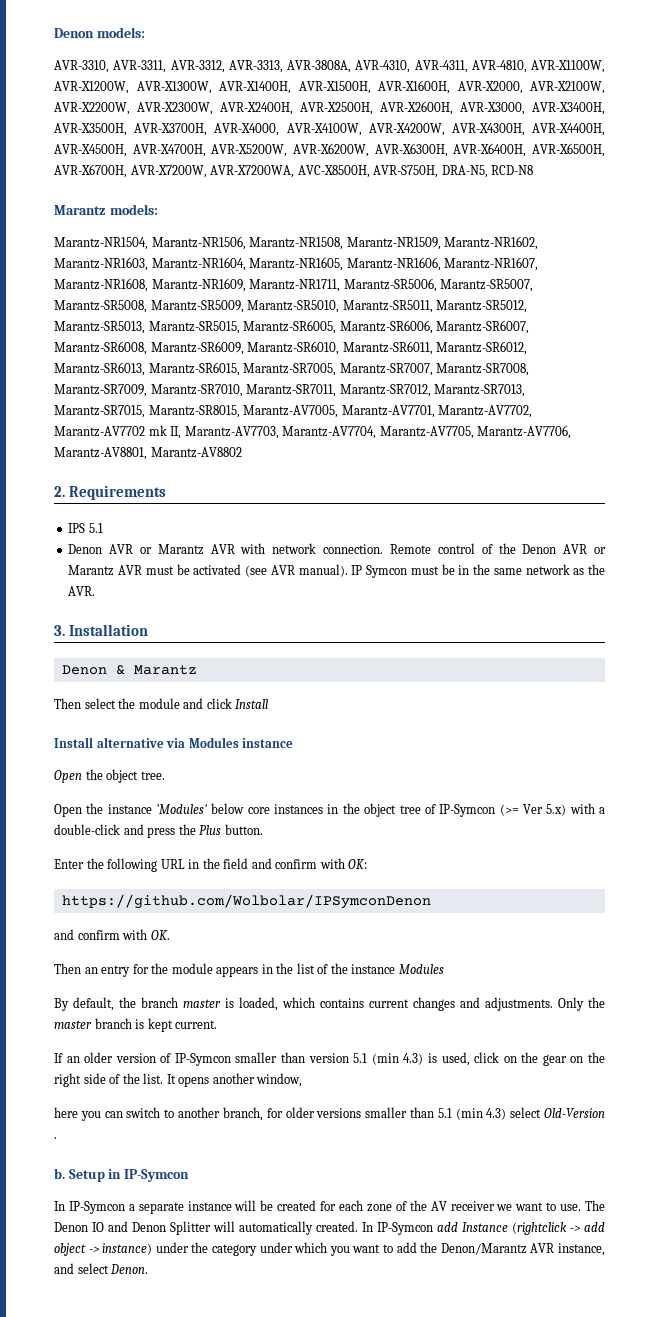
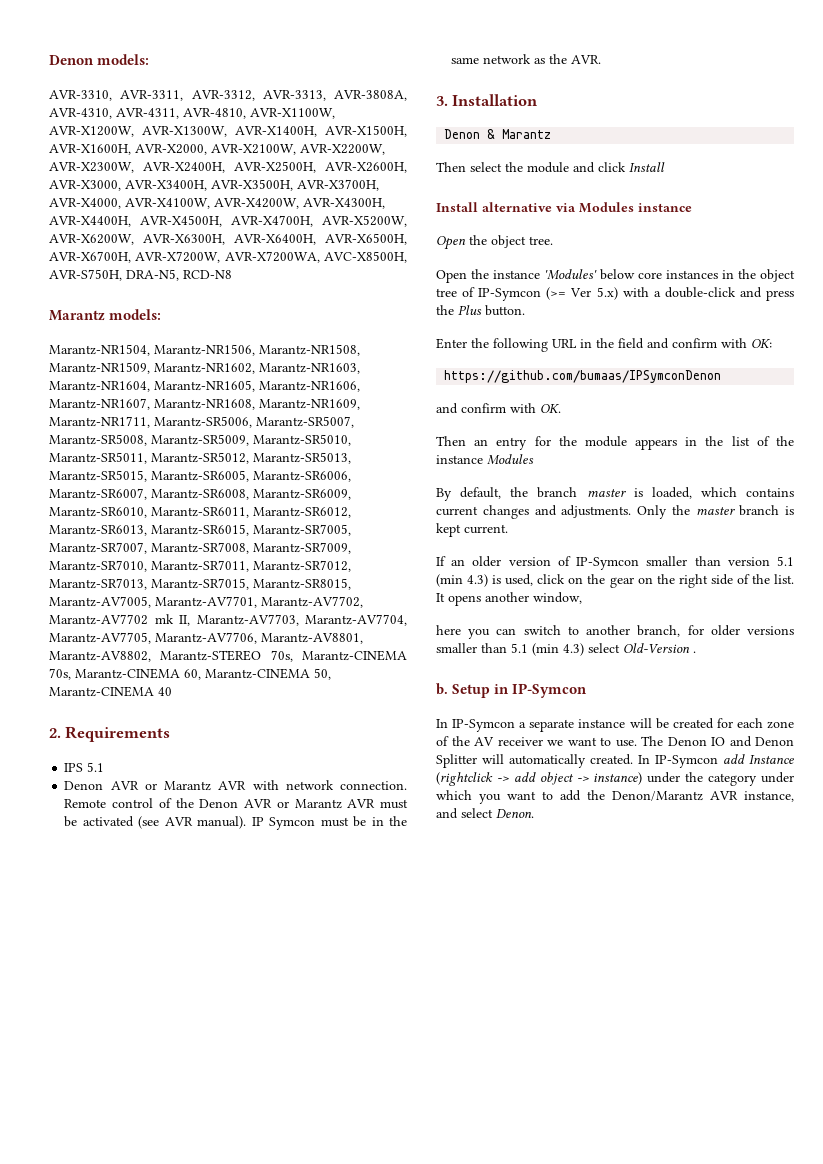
- Marantz-NR1504, Marantz-NR1506, Marantz-NR1508, Marantz-NR1509, Marantz-NR1602, Marantz-NR1603, Marantz-NR1604, Marantz-NR1605, Marantz-NR1606, Marantz-NR1607, Marantz-NR1608, Marantz-NR1609, Marantz-NR1711, Marantz-SR5006, Marantz-SR5007, Marantz-SR5008, Marantz-SR5009, Marantz-SR5010, Marantz-SR5011, Marantz-SR5012, Marantz-SR5013, Marantz-SR5015, Marantz-SR6005, Marantz-SR6006, Marantz-SR6007, Marantz-SR6008, Marantz-SR6009, Marantz-SR6010, Marantz-SR6011, Marantz-SR6012, Marantz-SR6013, Marantz-SR6015, Marantz-SR7005, Marantz-SR7007, Marantz-SR7008, Marantz-SR7009, Marantz-SR7010, Marantz-SR7011, Marantz-SR7012, Marantz-SR7013, Marantz-SR7015, Marantz-SR8015, Marantz-AV7005, Marantz-AV7701, Marantz-AV7702, Marantz-AV7702 mk II, Marantz-AV7703, Marantz-AV7704, Marantz-AV7705, Marantz-AV7706, Marantz-AV8801, Marantz-AV8802
+ Marantz-NR1504, Marantz-NR1506, Marantz-NR1508, Marantz-NR1509, Marantz-NR1602, Marantz-NR1603, Marantz-NR1604, Marantz-NR1605, Marantz-NR1606, Marantz-NR1607, Marantz-NR1608, Marantz-NR1609, Marantz-NR1711, Marantz-SR5006, Marantz-SR5007, Marantz-SR5008, Marantz-SR5009, Marantz-SR5010, Marantz-SR5011, Marantz-SR5012, Marantz-SR5013, Marantz-SR5015, Marantz-SR6005, Marantz-SR6006, Marantz-SR6007, Marantz-SR6008, Marantz-SR6009, Marantz-SR6010, Marantz-SR6011, Marantz-SR6012, Marantz-SR6013, Marantz-SR6015, Marantz-SR7005, Marantz-SR7007, Marantz-SR7008, Marantz-SR7009, Marantz-SR7010, Marantz-SR7011, Marantz-SR7012, Marantz-SR7013, Marantz-SR7015, Marantz-SR8015, Marantz-AV7005, Marantz-AV7701, Marantz-AV7702, Marantz-AV7702 mk II, Marantz-AV7703, Marantz-AV7704, Marantz-AV7705, Marantz-AV7706, Marantz-AV8801, Marantz-AV8802, Marantz-STEREO 70s, Marantz-CINEMA 70s, Marantz-CINEMA 60, Marantz-CINEMA 50, Marantz-CINEMA 40
- https://github.com/Wolbolar/IPSymconDenon
+ https://github.com/bumaas/IPSymconDenon

